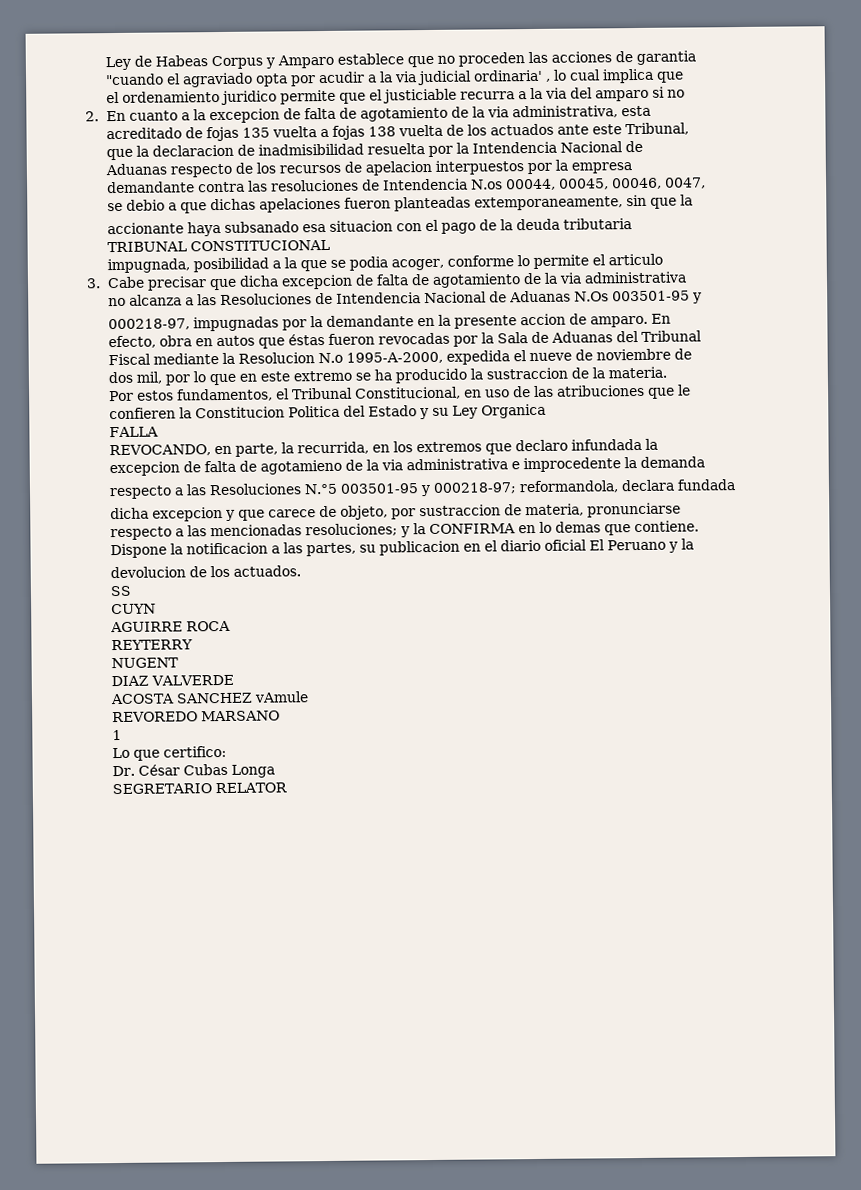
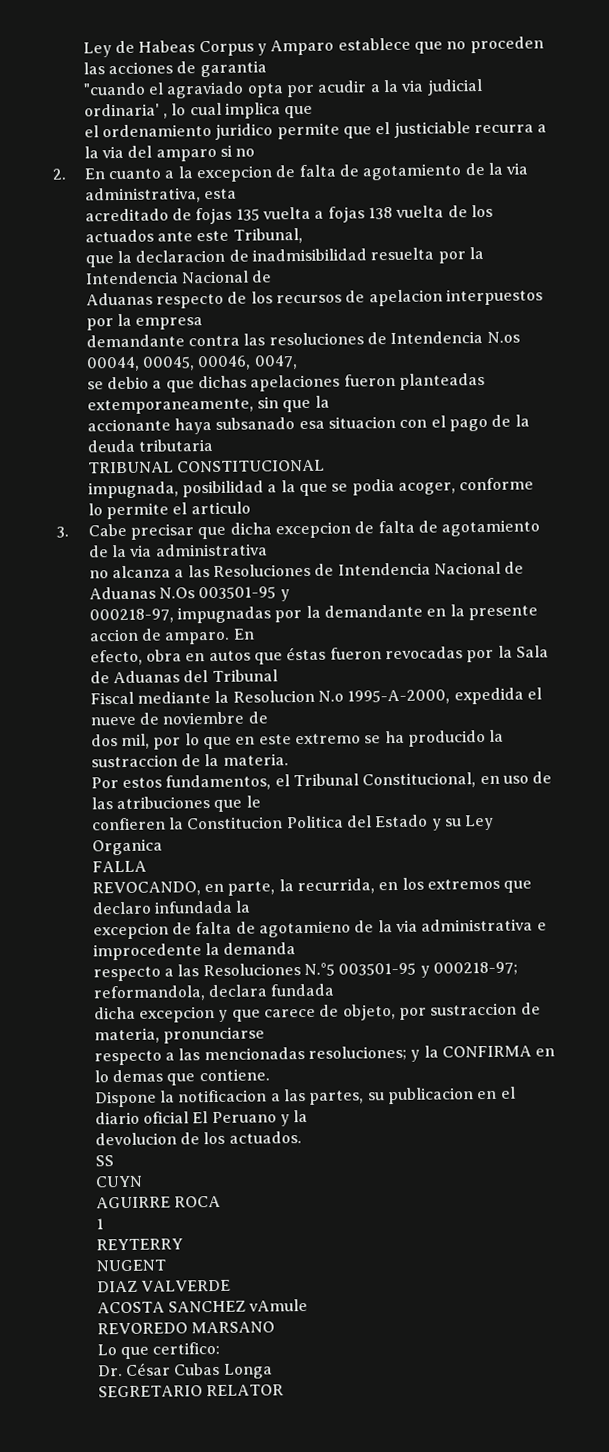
+ 1
- 1

